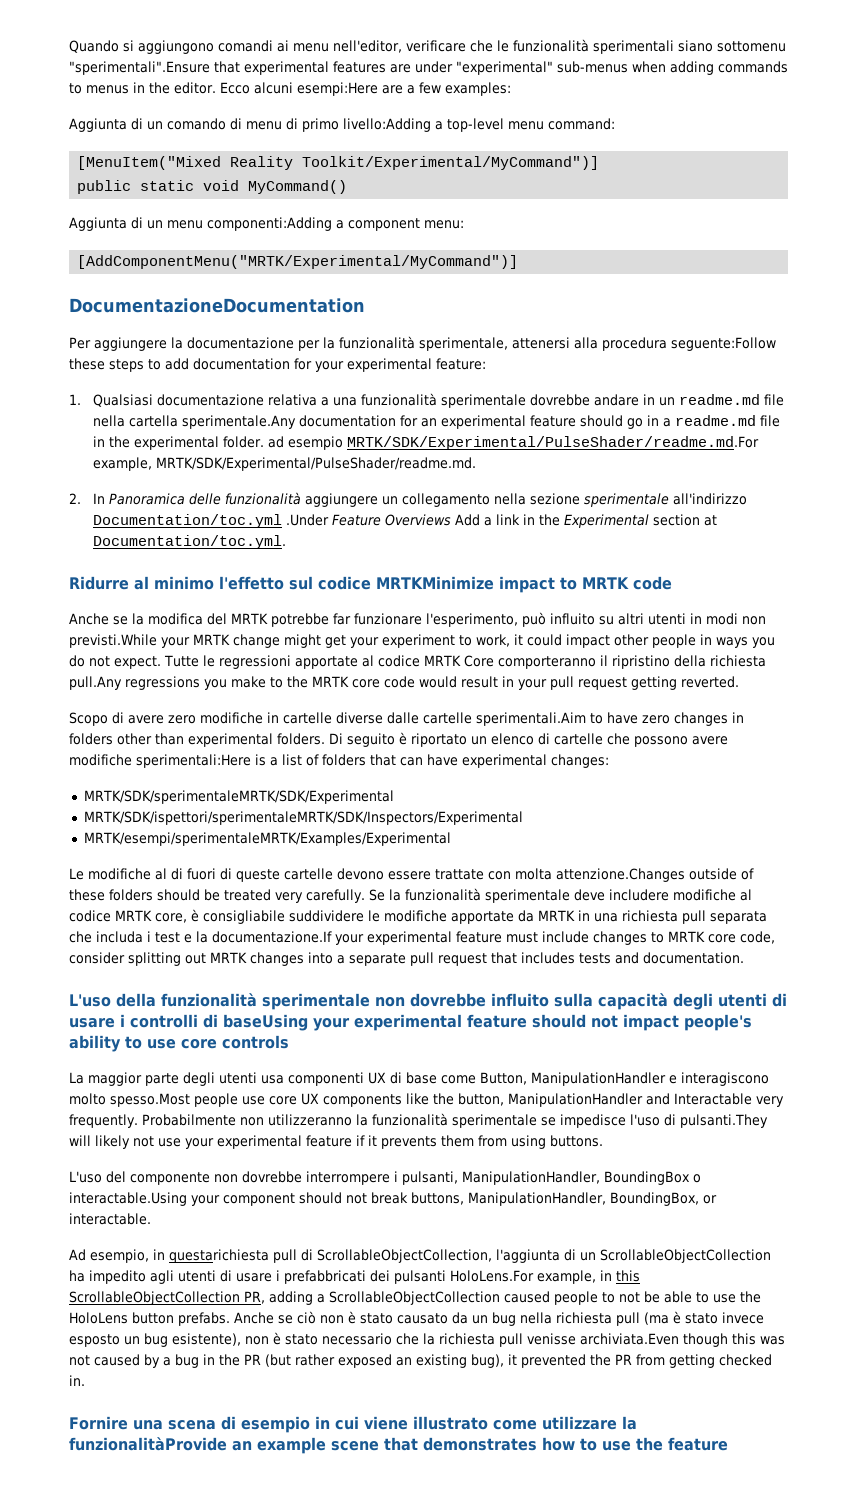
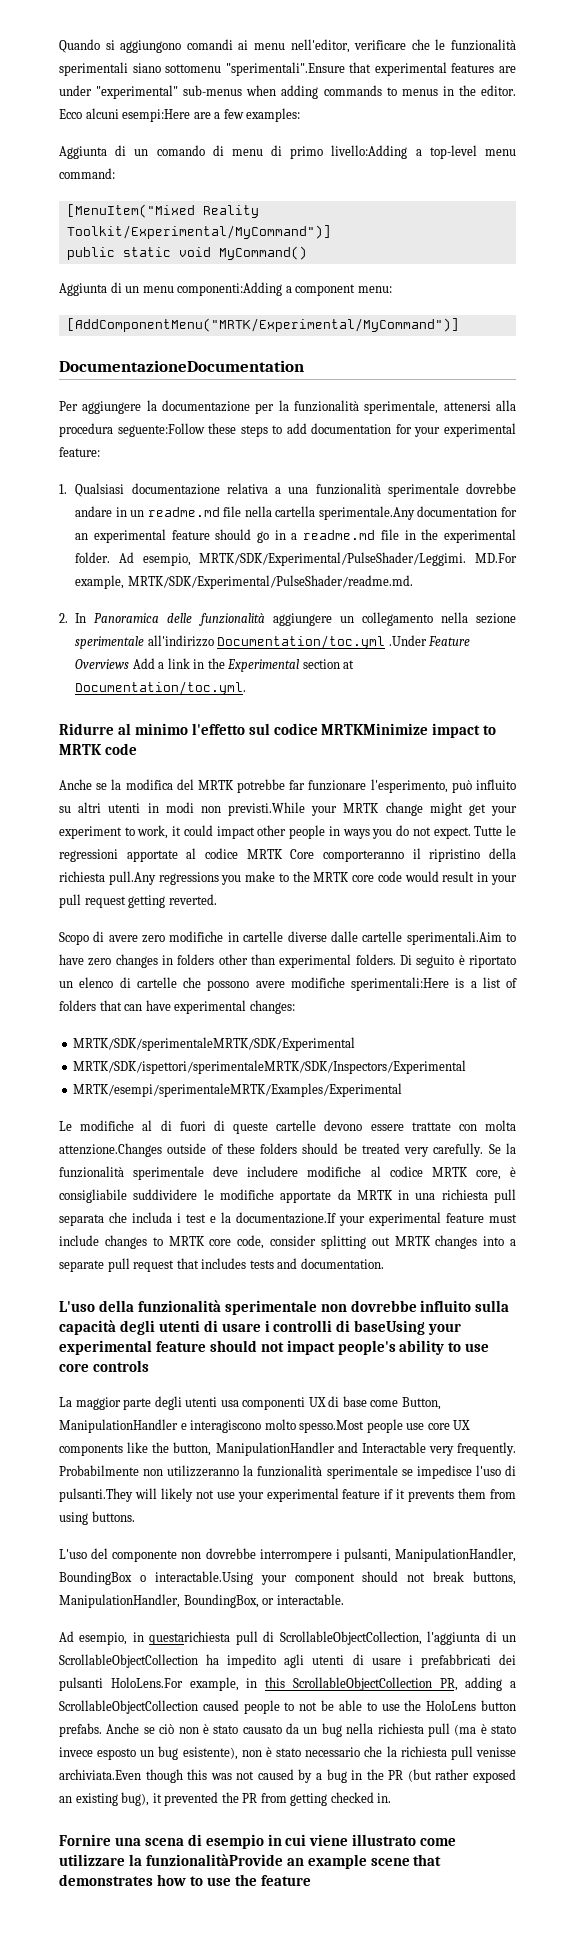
- 1. Qualsiasi documentazione relativa a una funzionalità sperimentale dovrebbe andare in un readme.md file nella cartella sperimentale.Any documentation for an experimental feature should go in a readme.md file in the experimental folder. ad esempio MRTK/SDK/Experimental/PulseShader/readme.md.For example, MRTK/SDK/Experimental/PulseShader/readme.md.
+ 1. Qualsiasi documentazione relativa a una funzionalità sperimentale dovrebbe andare in un readme.md file nella cartella sperimentale.Any documentation for an experimental feature should go in a readme.md file in the experimental folder. Ad esempio, MRTK/SDK/Experimental/PulseShader/Leggimi. MD.For example, MRTK/SDK/Experimental/PulseShader/readme.md.

